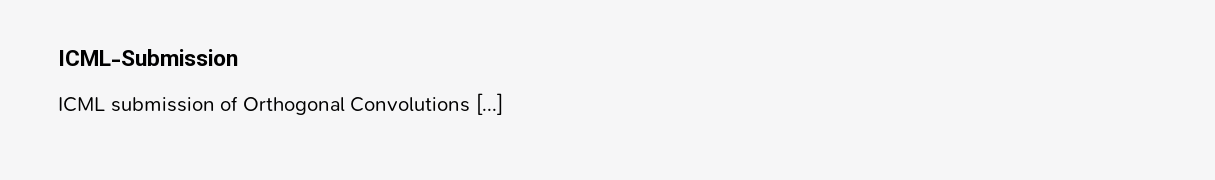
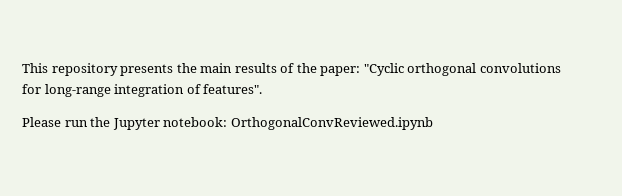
- ICML-Submission
- ICML submission of Orthogonal Convolutions [...]
+ This repository presents the main results of the paper: "Cyclic orthogonal convolutions for long-range integration of features".
+ Please run the Jupyter notebook: OrthogonalConvReviewed.ipynb

